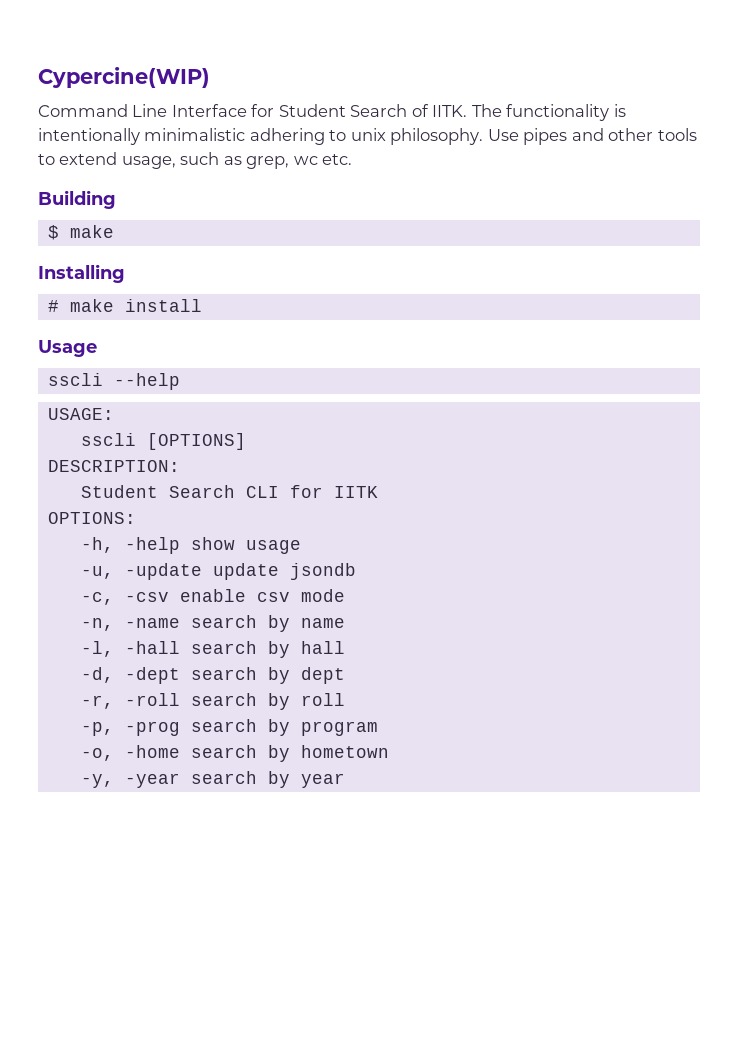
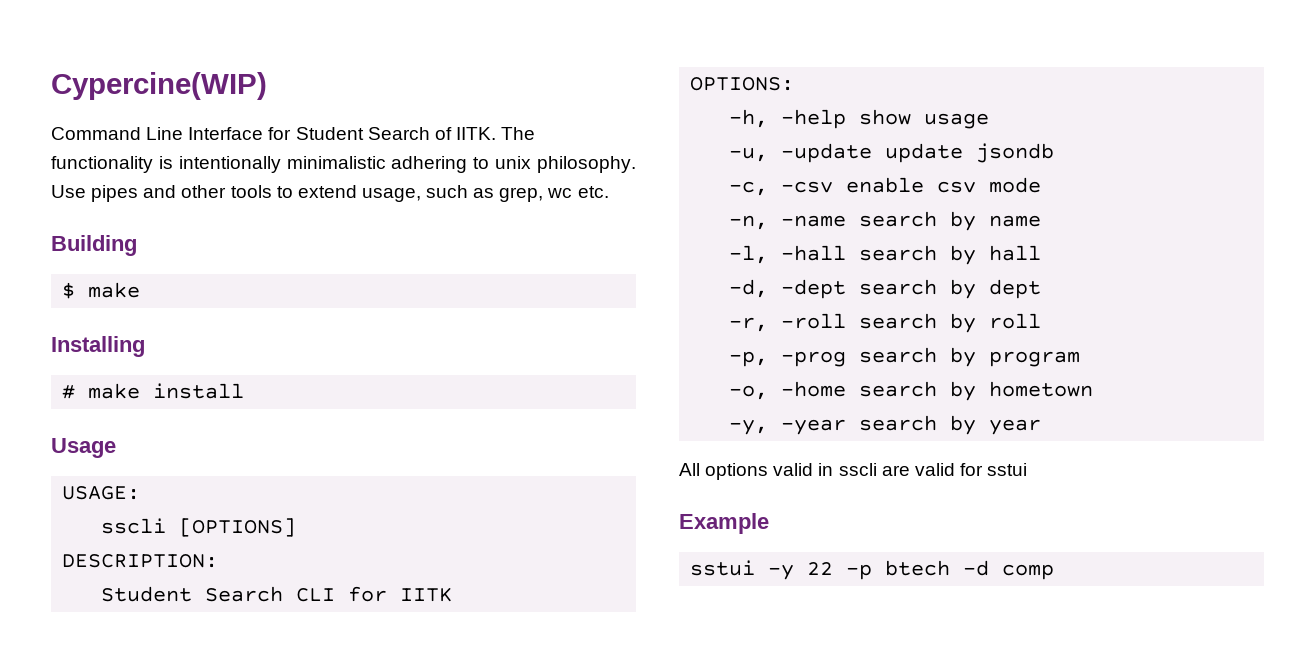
- sscli --help
+ All options valid in sscli are valid for sstui
+ Example
+ sstui -y 22 -p btech -d comp

